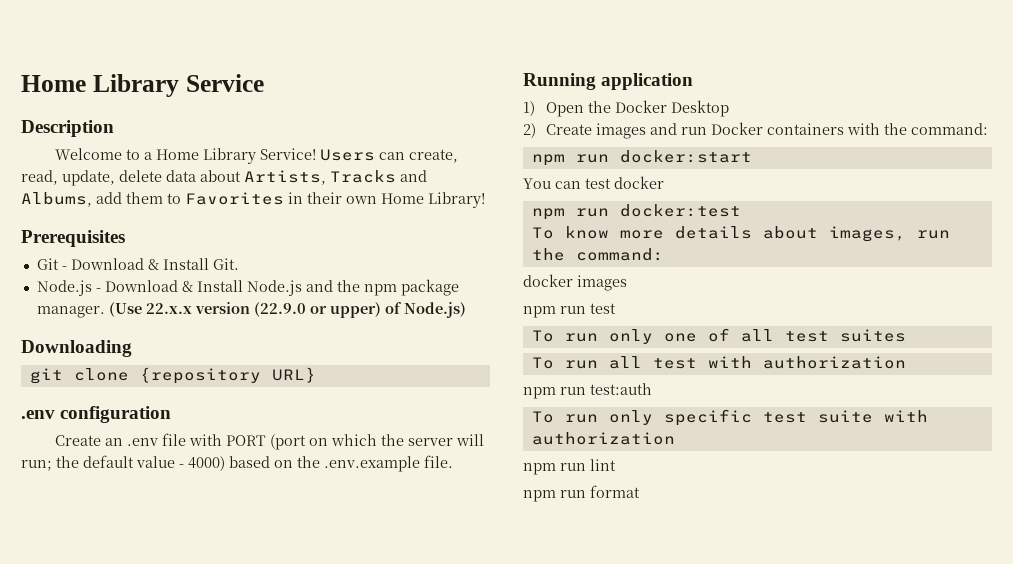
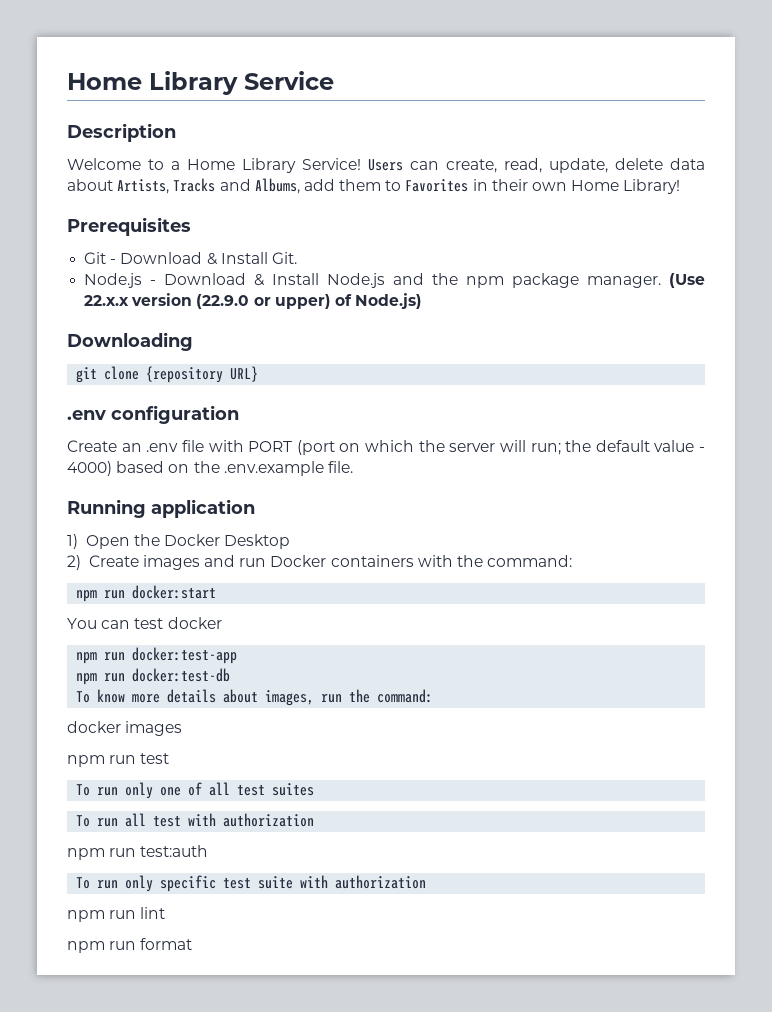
- npm run docker:test
+ npm run docker:test-app
+ npm run docker:test-db

